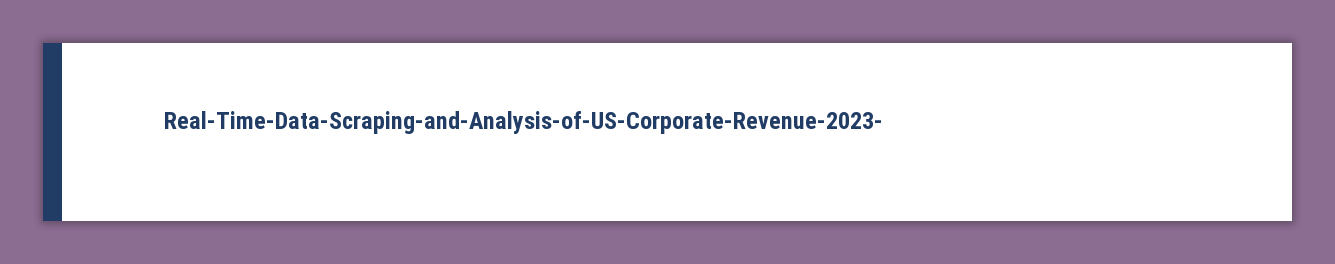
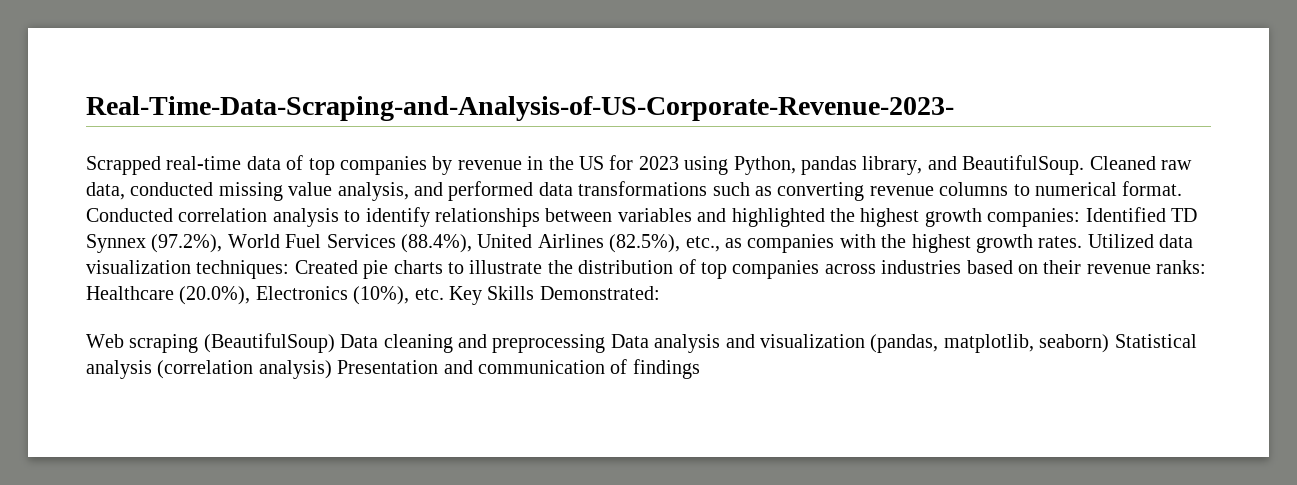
+ Scrapped real-time data of top companies by revenue in the US for 2023 using Python, pandas library, and BeautifulSoup. Cleaned raw data, conducted missing value analysis, and performed data transformations such as converting revenue columns to numerical format. Conducted correlation analysis to identify relationships between variables and highlighted the highest growth companies: Identified TD Synnex (97.2%), World Fuel Services (88.4%), United Airlines (82.5%), etc., as companies with the highest growth rates. Utilized data visualization techniques: Created pie charts to illustrate the distribution of top companies across industries based on their revenue ranks: Healthcare (20.0%), Electronics (10%), etc. Key Skills Demonstrated:
+ Web scraping (BeautifulSoup) Data cleaning and preprocessing Data analysis and visualization (pandas, matplotlib, seaborn) Statistical analysis (correlation analysis) Presentation and communication of findings

